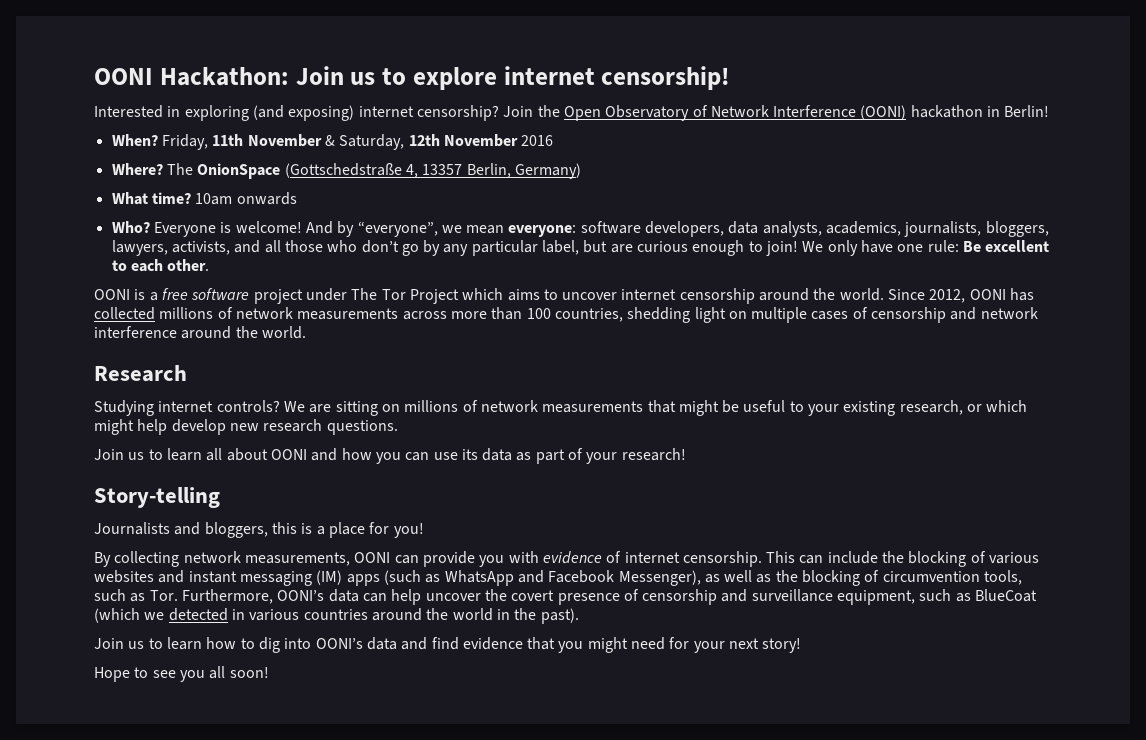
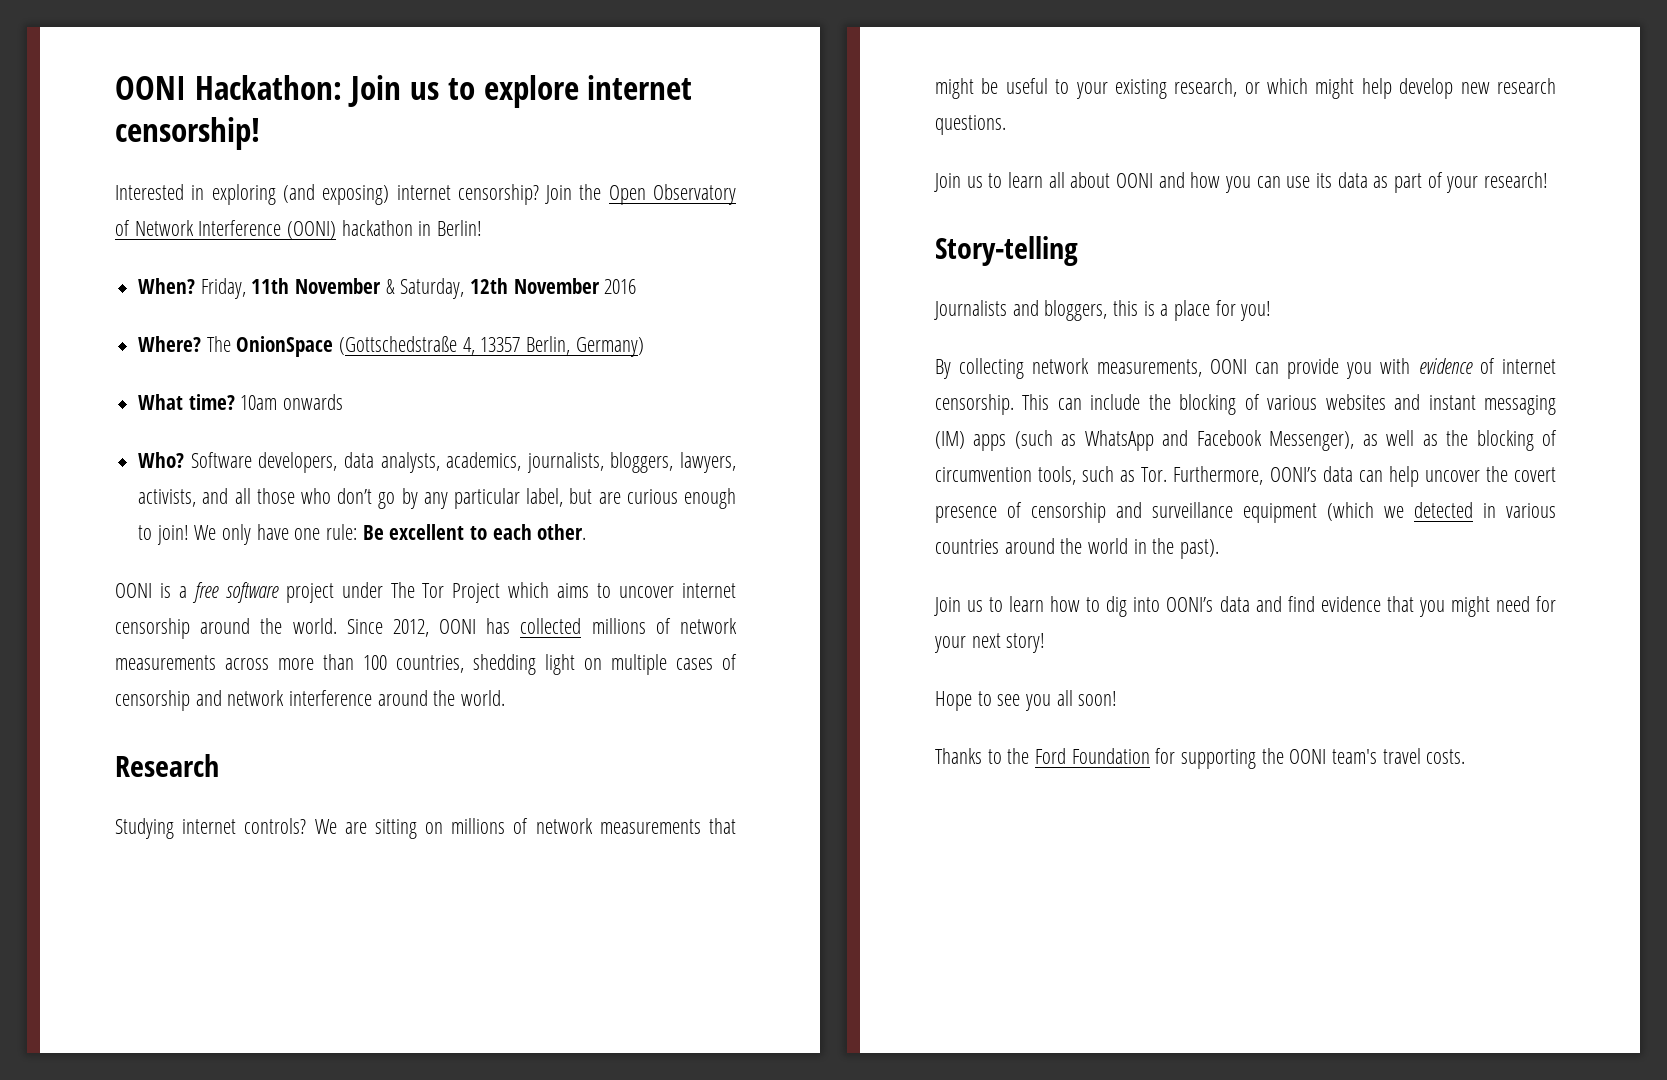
- Everyone is welcome! And by “everyone”, we mean everyone: software developers, data analysts, academics, journalists, bloggers, lawyers, activists, and all those who don’t go by any particular label, but are curious enough to join!
+ Software developers, data analysts, academics, journalists, bloggers, lawyers, activists, and all those who don’t go by any particular label, but are curious enough to join!
- This can include the blocking of various websites and instant messaging (IM) apps (such as WhatsApp and Facebook Messenger), as well as the blocking of circumvention tools, such as Tor. Furthermore, OONI’s data can help uncover the covert presence of censorship and surveillance equipment, such as BlueCoat (which we detected in various countries around the world in the past).
+ This can include the blocking of various websites and instant messaging (IM) apps (such as WhatsApp and Facebook Messenger), as well as the blocking of circumvention tools, such as Tor. Furthermore, OONI’s data can help uncover the covert presence of censorship and surveillance equipment (which we detected in various countries around the world in the past).
+ Thanks to the Ford Foundation for supporting the OONI team's travel costs.

